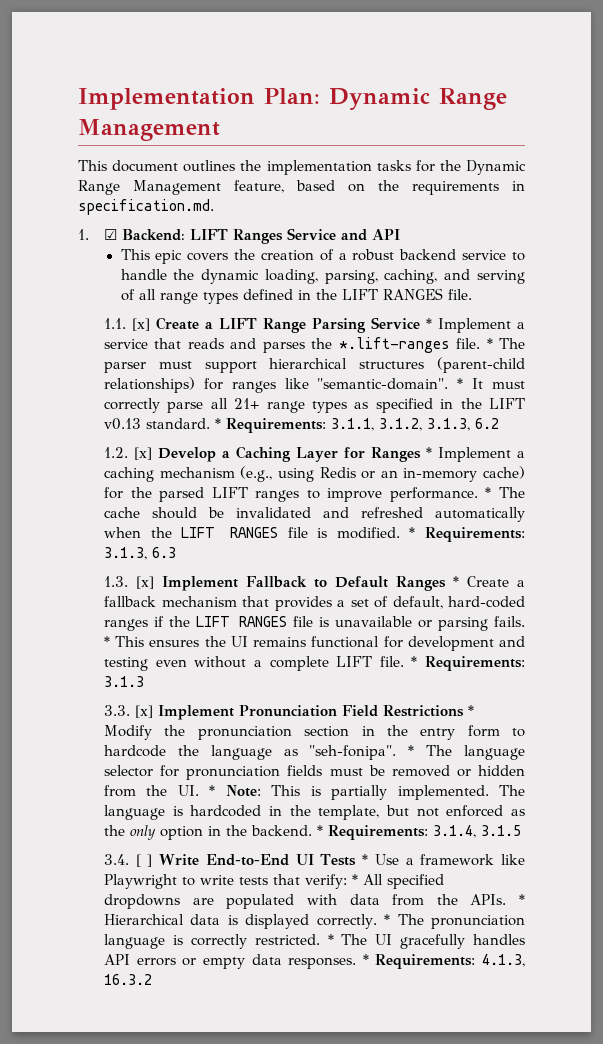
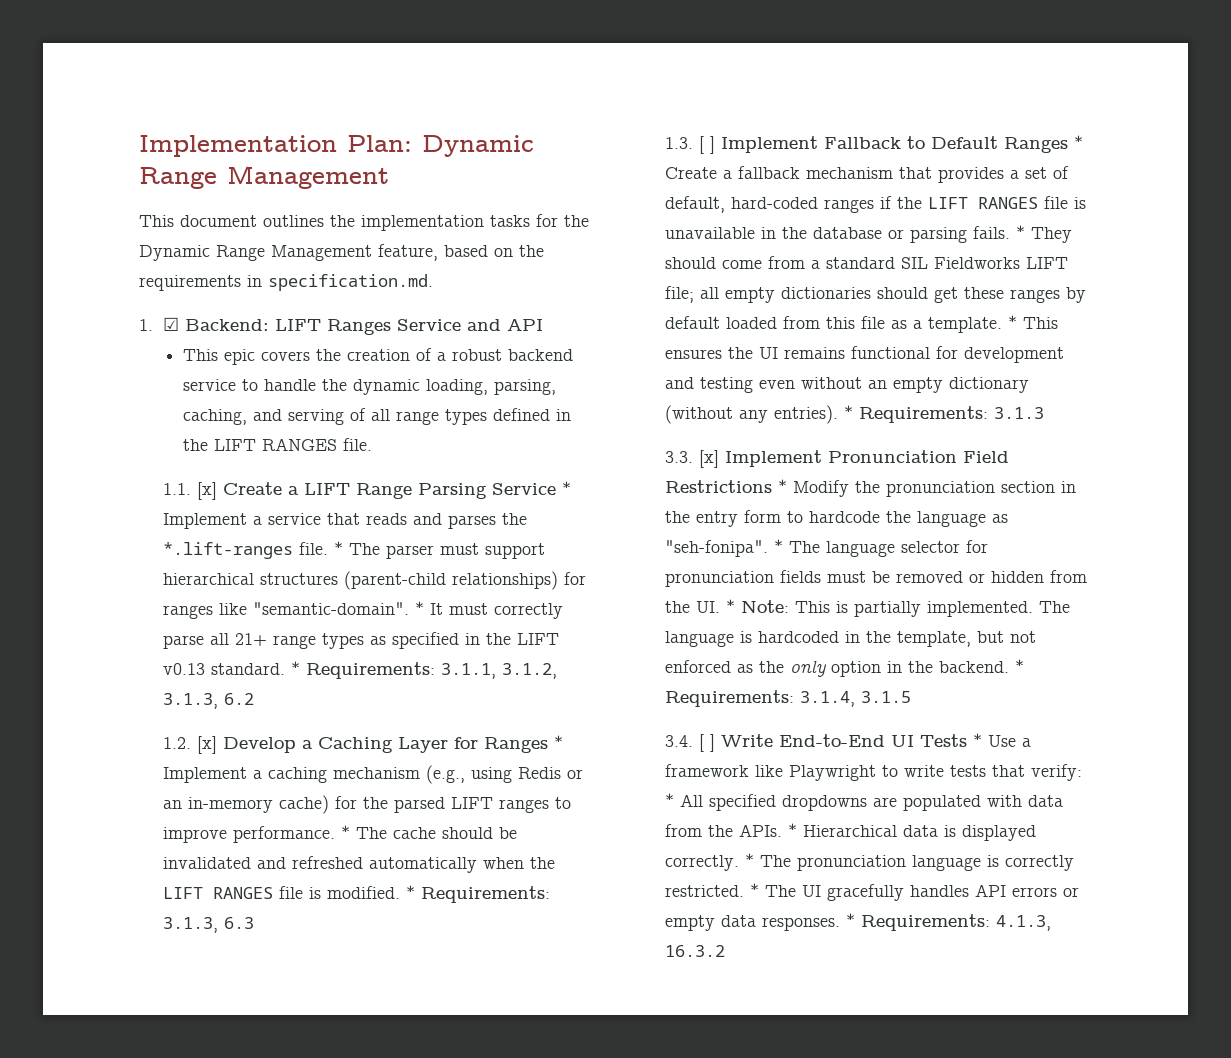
- 1.3. [x] Implement Fallback to Default Ranges * Create a fallback mechanism that provides a set of default, hard-coded ranges if the LIFT RANGES file is unavailable or parsing fails.
+ 1.3. [ ] Implement Fallback to Default Ranges * Create a fallback mechanism that provides a set of default, hard-coded ranges if the LIFT RANGES file is unavailable in the database or parsing fails.
- * This ensures the UI remains functional for development and testing even without a complete LIFT file.
+ * They should come from a standard SIL Fieldworks LIFT file; all empty dictionaries should get these ranges by default loaded from this file as a template. * This ensures the UI remains functional for development and testing even without an empty dictionary (without any entries).

